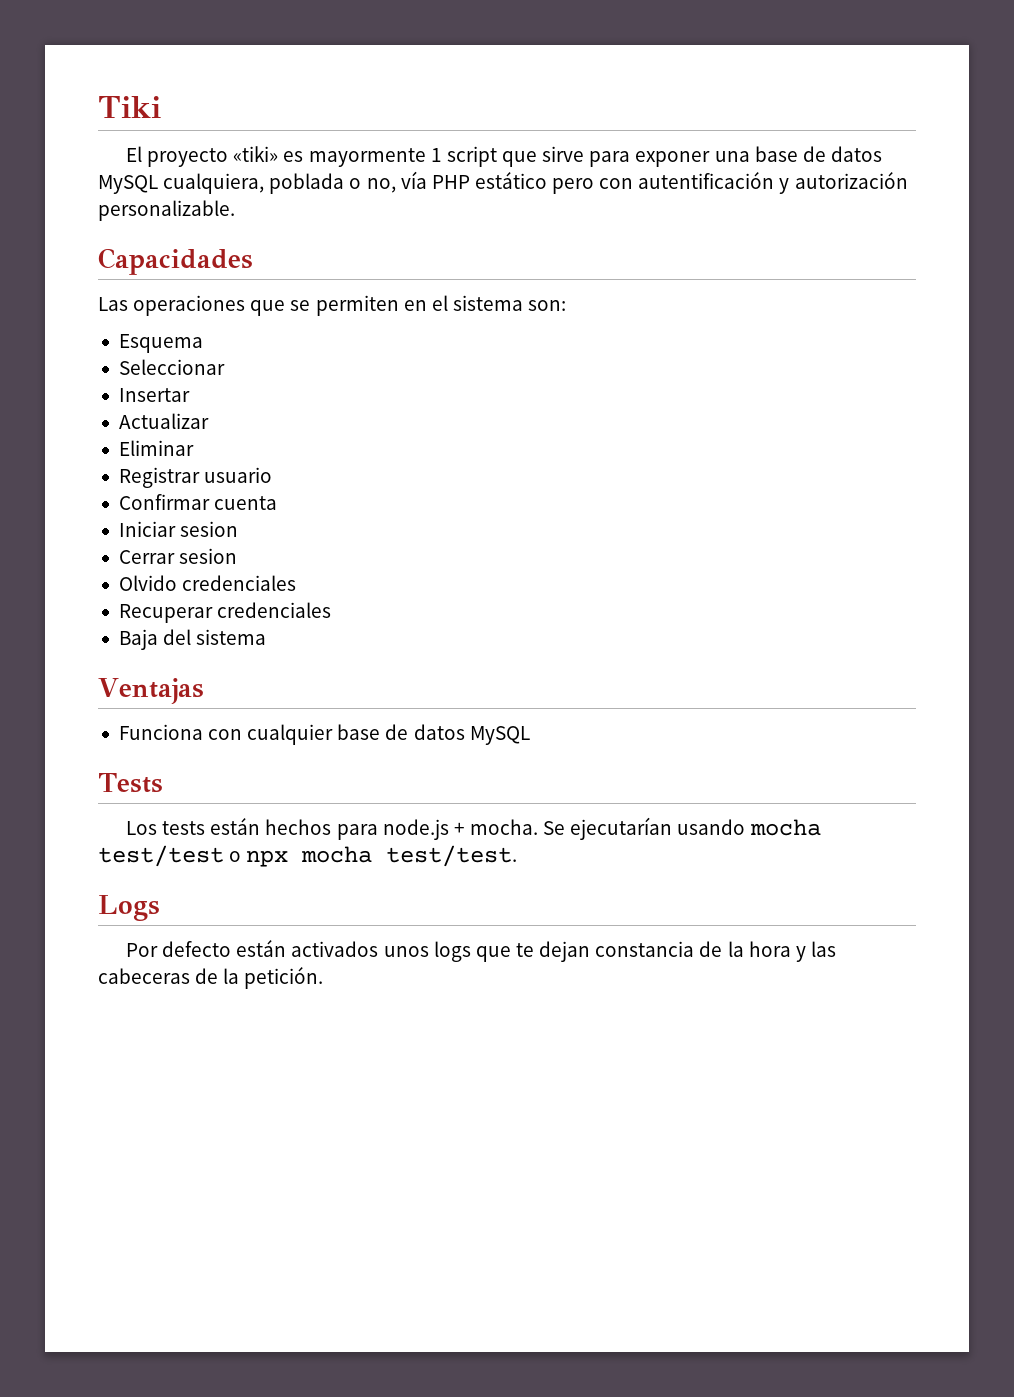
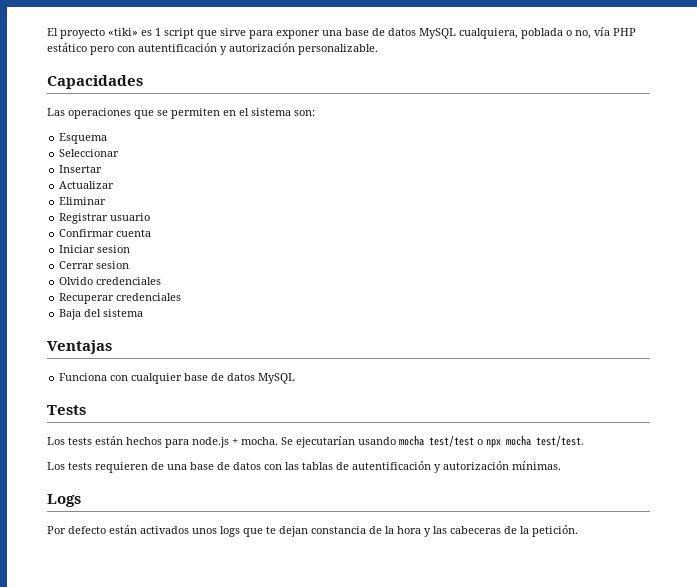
- Tiki
- El proyecto «tiki» es mayormente 1 script que sirve para exponer una base de datos MySQL cualquiera, poblada o no, vía PHP estático pero con autentificación y autorización personalizable.
+ El proyecto «tiki» es 1 script que sirve para exponer una base de datos MySQL cualquiera, poblada o no, vía PHP estático pero con autentificación y autorización personalizable.
+ Los tests requieren de una base de datos con las tablas de autentificación y autorización mínimas.

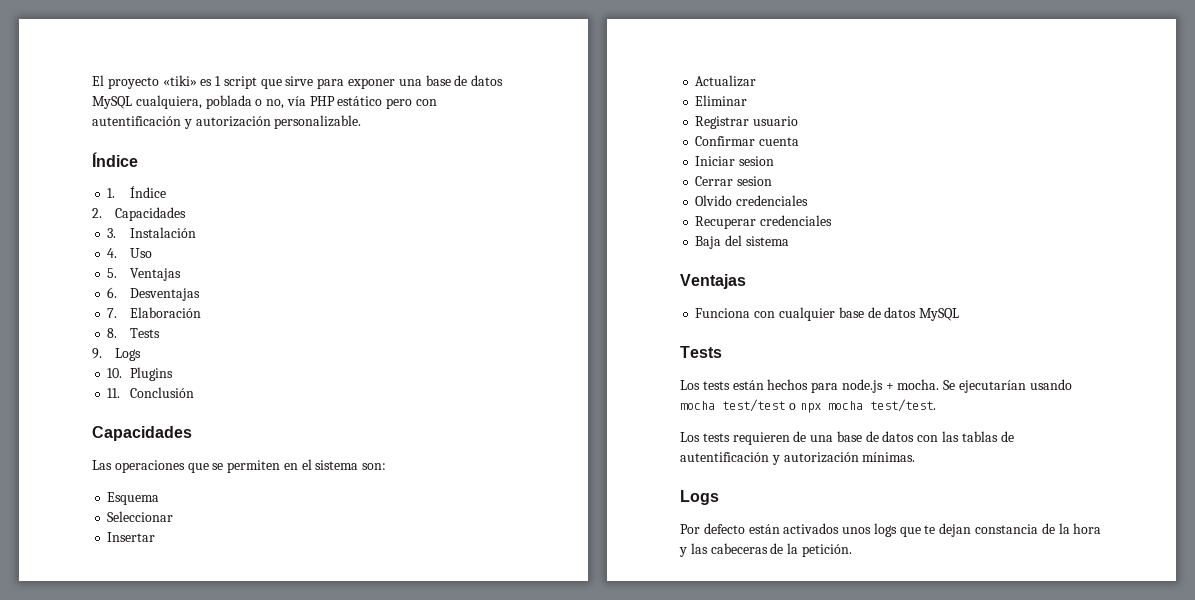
  El proyecto «tiki» es 1 script que sirve para exponer una base de datos MySQL cualquiera, poblada o no, vía PHP estático pero con autentificación y autorización personalizable.
+ Índice
+ 1. Índice
+ 2. Capacidades
+ 3. Instalación
+ 4. Uso
+ 5. Ventajas
+ 6. Desventajas
+ 7. Elaboración
+ 8. Tests
+ 9. Logs
+ 10. Plugins
+ 11. Conclusión

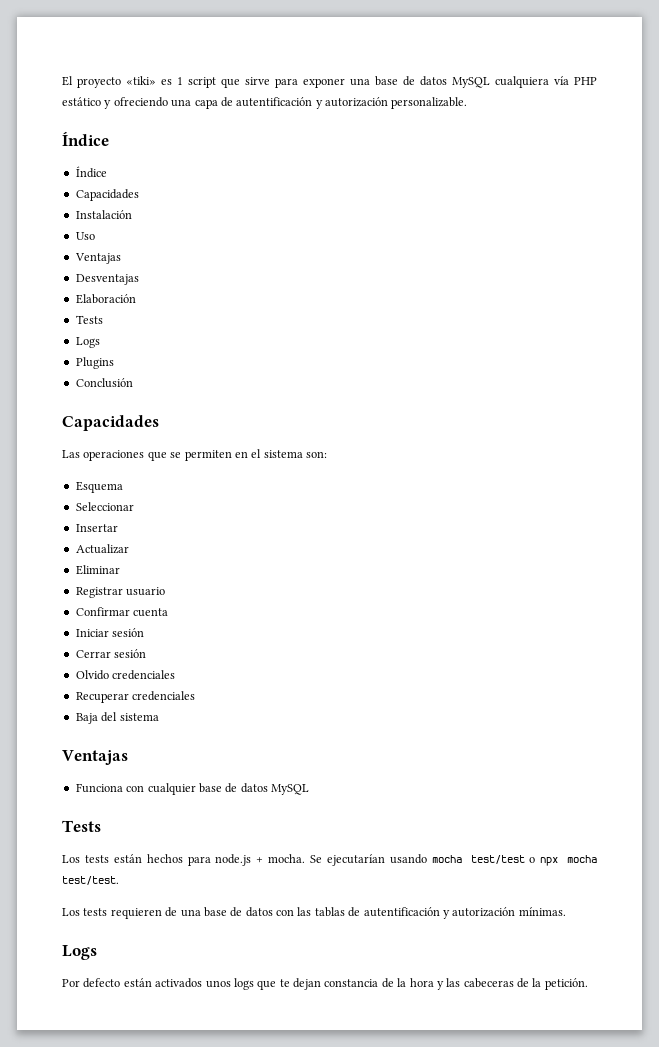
- El proyecto «tiki» es 1 script que sirve para exponer una base de datos MySQL cualquiera, poblada o no, vía PHP estático pero con autentificación y autorización personalizable.
+ El proyecto «tiki» es 1 script que sirve para exponer una base de datos MySQL cualquiera vía PHP estático y ofreciendo una capa de autentificación y autorización personalizable.
  Índice
- 1. Índice
- 2. Capacidades
- 3. Instalación
+ Índice
+ Capacidades
+ Instalación
- 4. Uso
- 5. Ventajas
- 6. Desventajas
+ Uso
+ Ventajas
+ Desventajas
- 7. Elaboración
- 8. Tests
- 9. Logs
- 10. Plugins
+ Elaboración
+ Tests
+ Logs
+ Plugins
- 11. Conclusión
+ Conclusión
- Iniciar sesion
+ Iniciar sesión
- Cerrar sesion
+ Cerrar sesión

